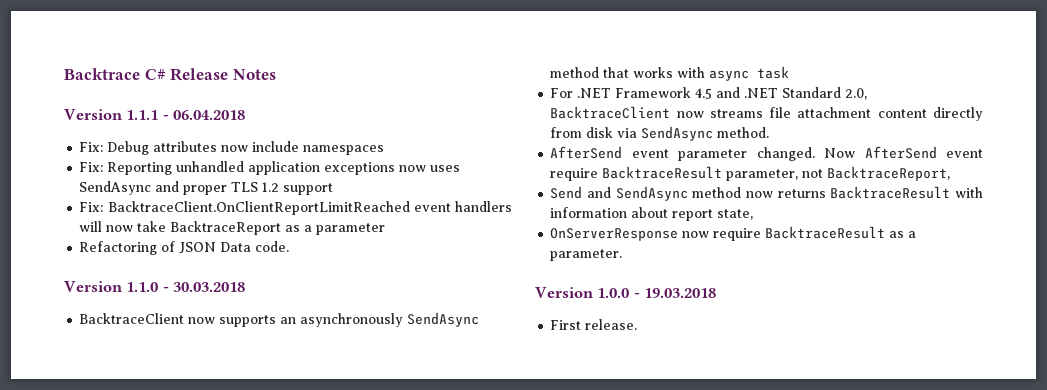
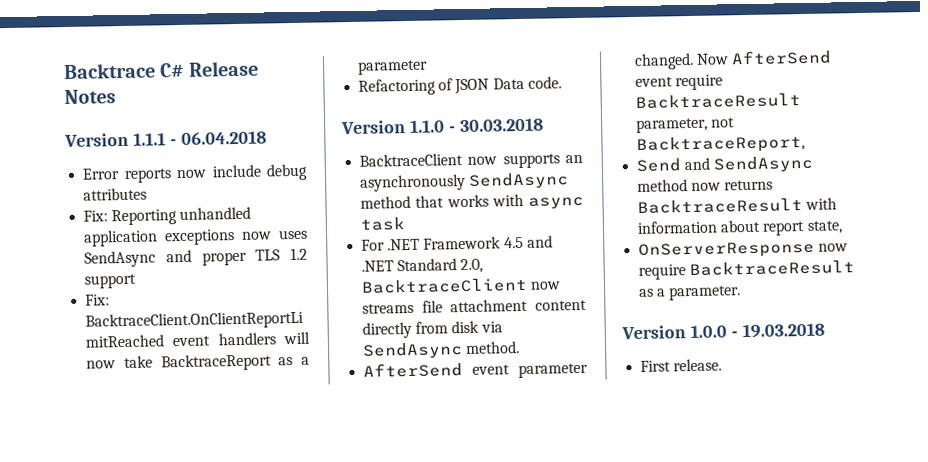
- Fix: Debug attributes now include namespaces
+ Error reports now include debug attributes

